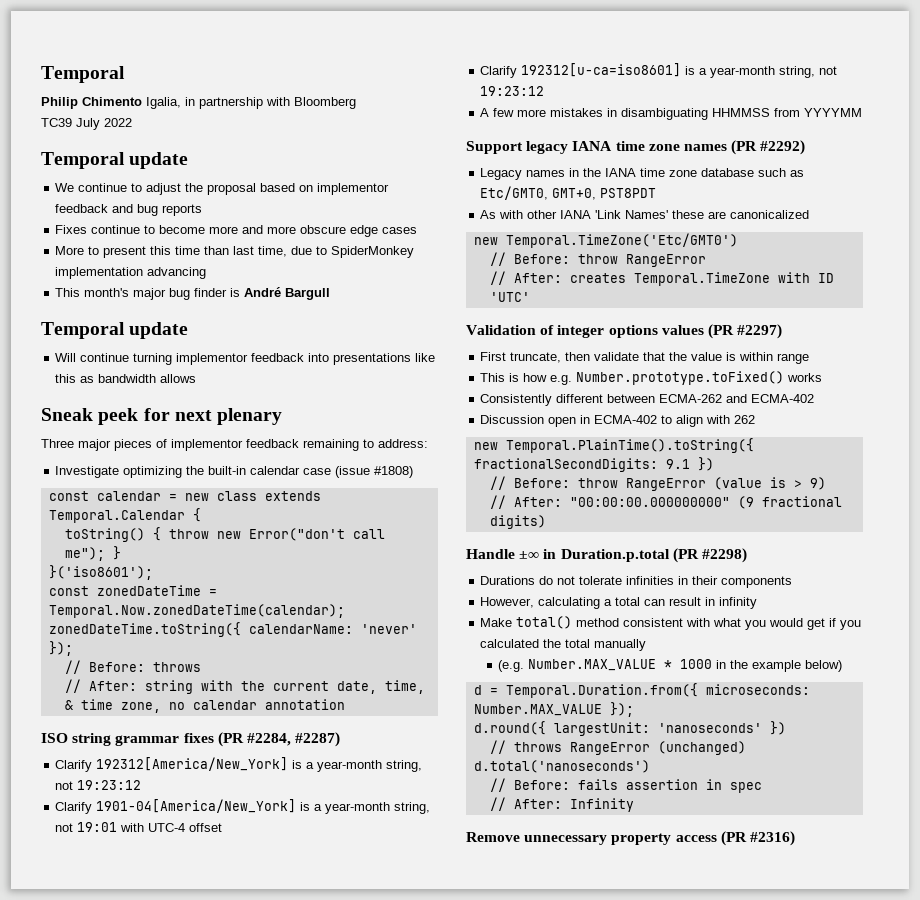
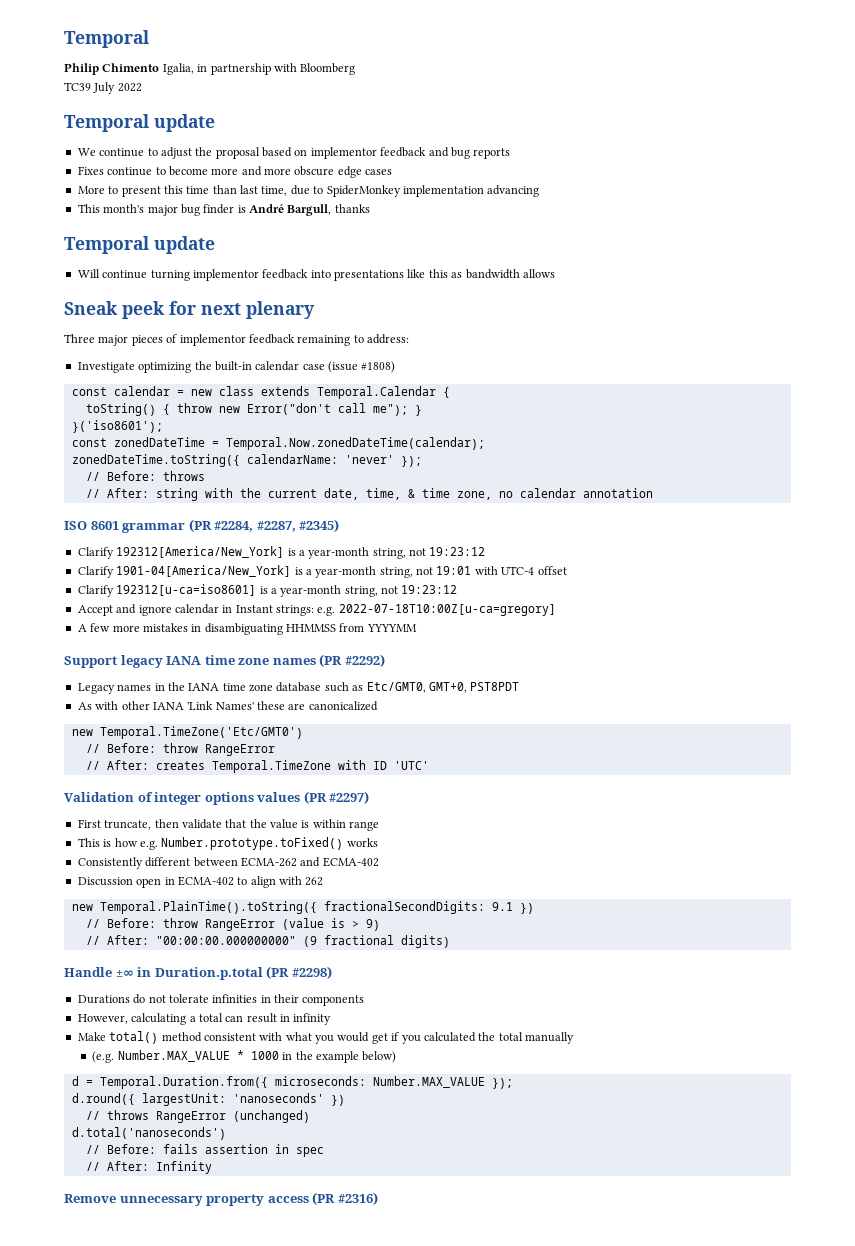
- This month's major bug finder is André Bargull
+ This month's major bug finder is André Bargull, thanks
- ISO string grammar fixes (PR #2284, #2287)
+ ISO 8601 grammar (PR #2284, #2287, #2345)
+ Accept and ignore calendar in Instant strings: e.g. 2022-07-18T10:00Z[u-ca=gregory]

